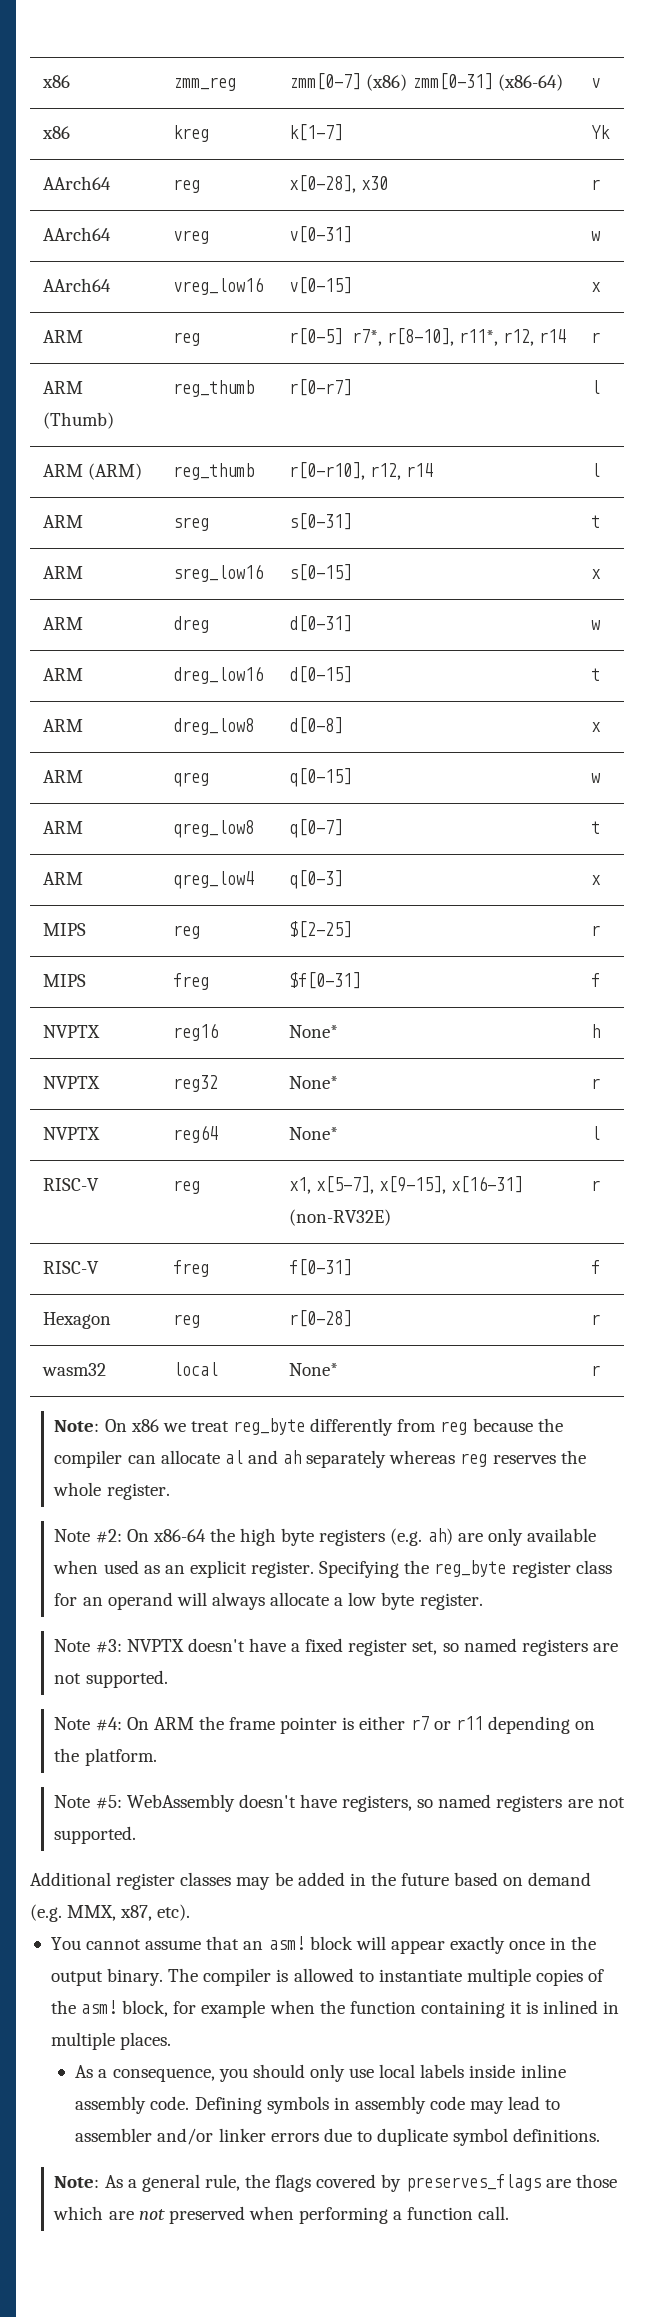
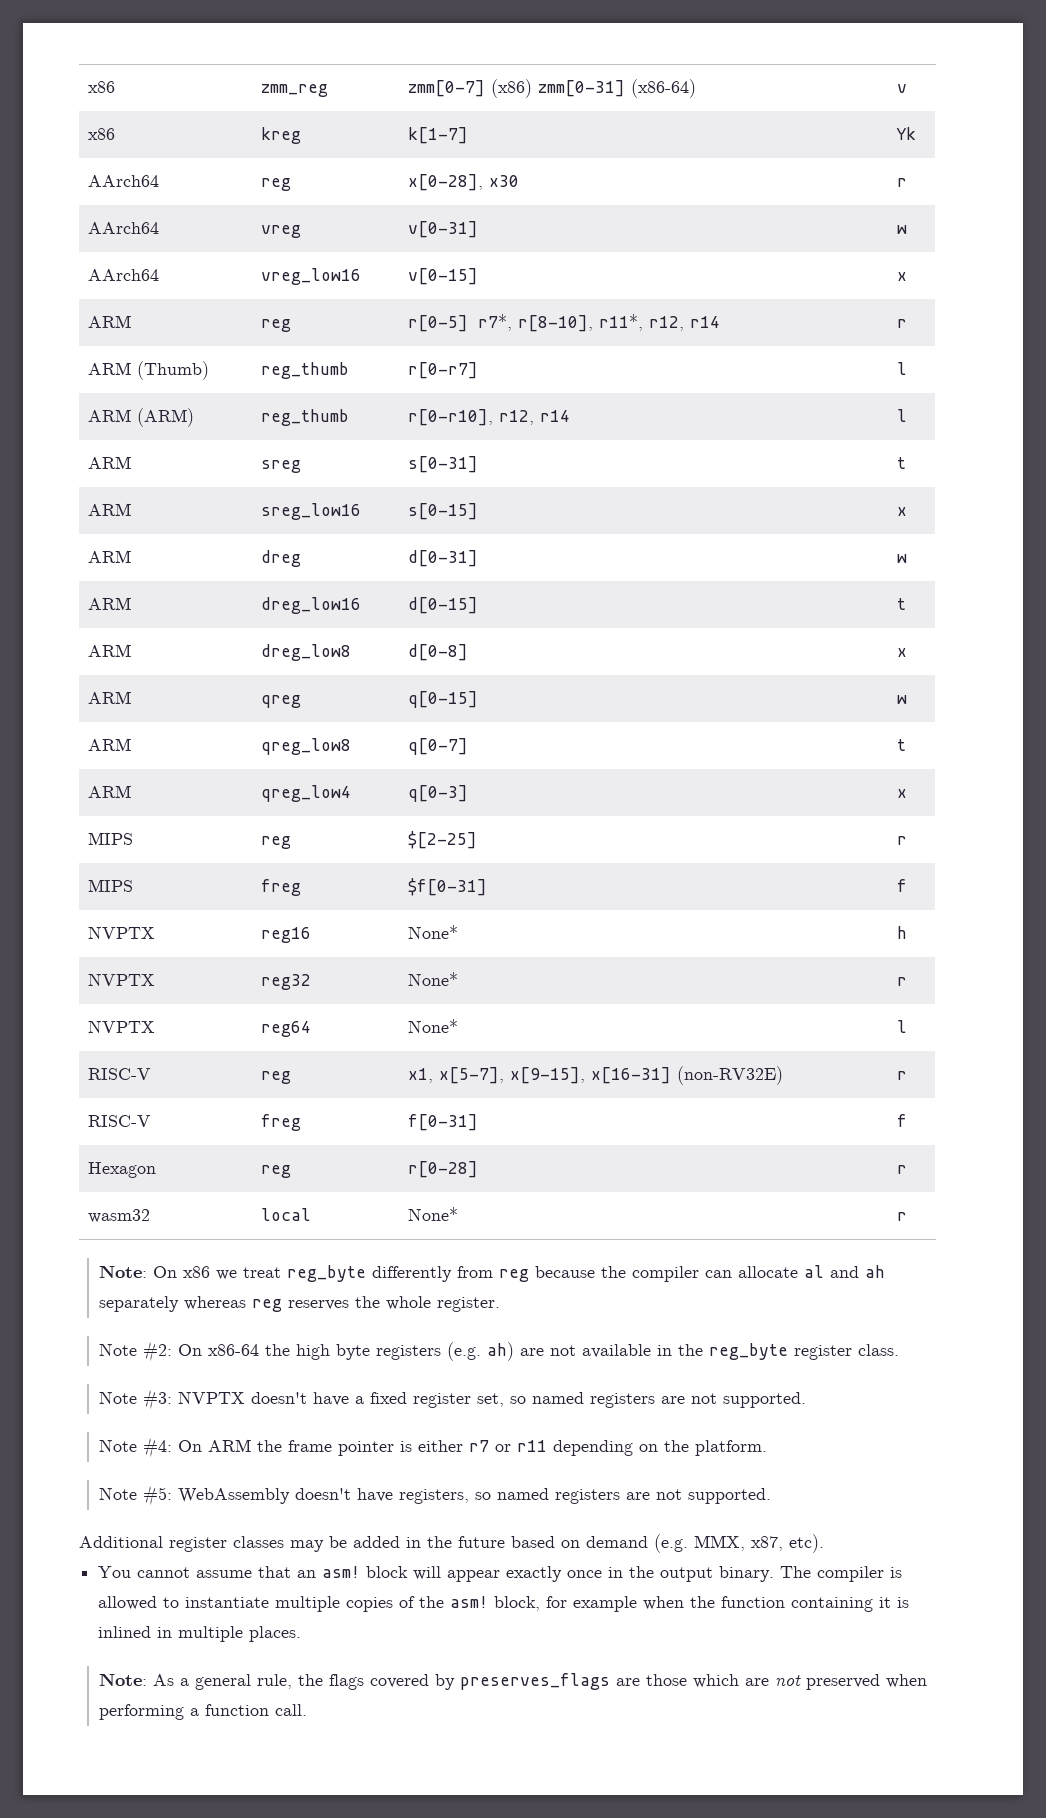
- Note #2: On x86-64 the high byte registers (e.g. ah) are only available when used as an explicit register. Specifying the reg_byte register class for an operand will always allocate a low byte register.
+ Note #2: On x86-64 the high byte registers (e.g. ah) are not available in the reg_byte register class.
- As a consequence, you should only use local labels inside inline assembly code. Defining symbols in assembly code may lead to assembler and/or linker errors due to duplicate symbol definitions.

